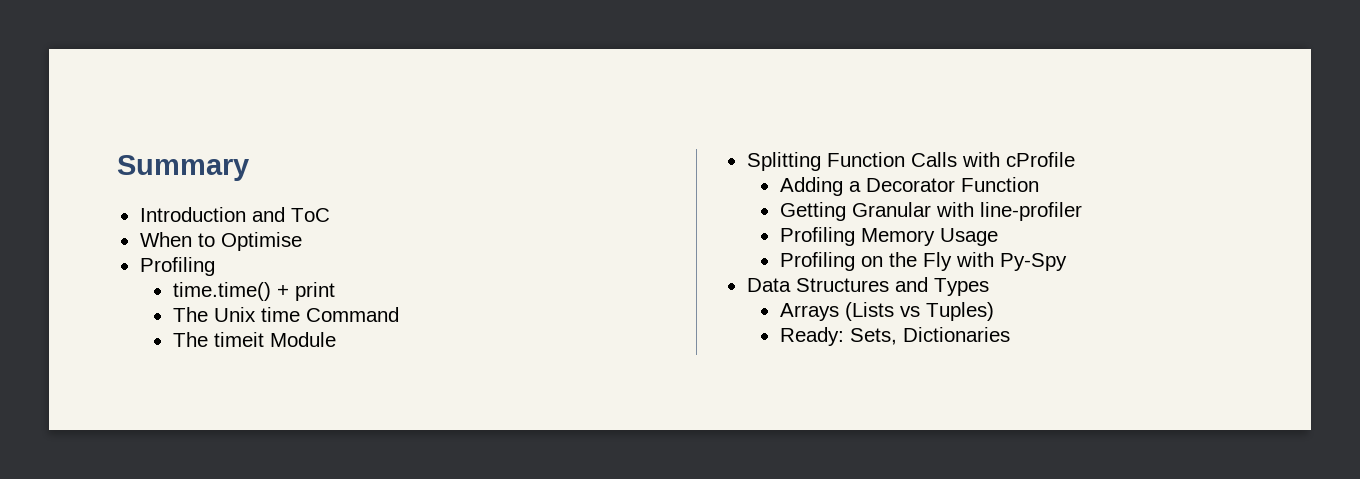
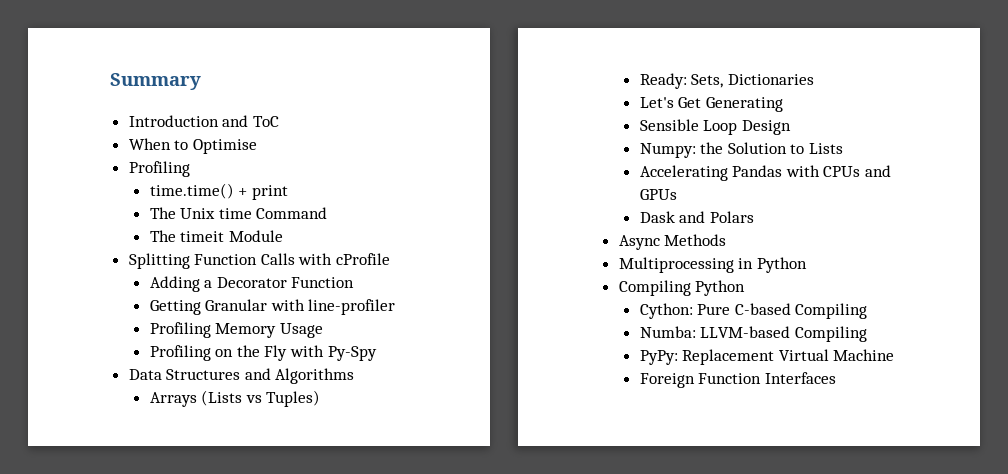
- Data Structures and Types
+ Data Structures and Algorithms
+ Let's Get Generating
+ Sensible Loop Design
+ Numpy: the Solution to Lists
+ Accelerating Pandas with CPUs and GPUs
+ Dask and Polars
+ Async Methods
+ Multiprocessing in Python
+ Compiling Python
+ Cython: Pure C-based Compiling
+ Numba: LLVM-based Compiling
+ PyPy: Replacement Virtual Machine
+ Foreign Function Interfaces

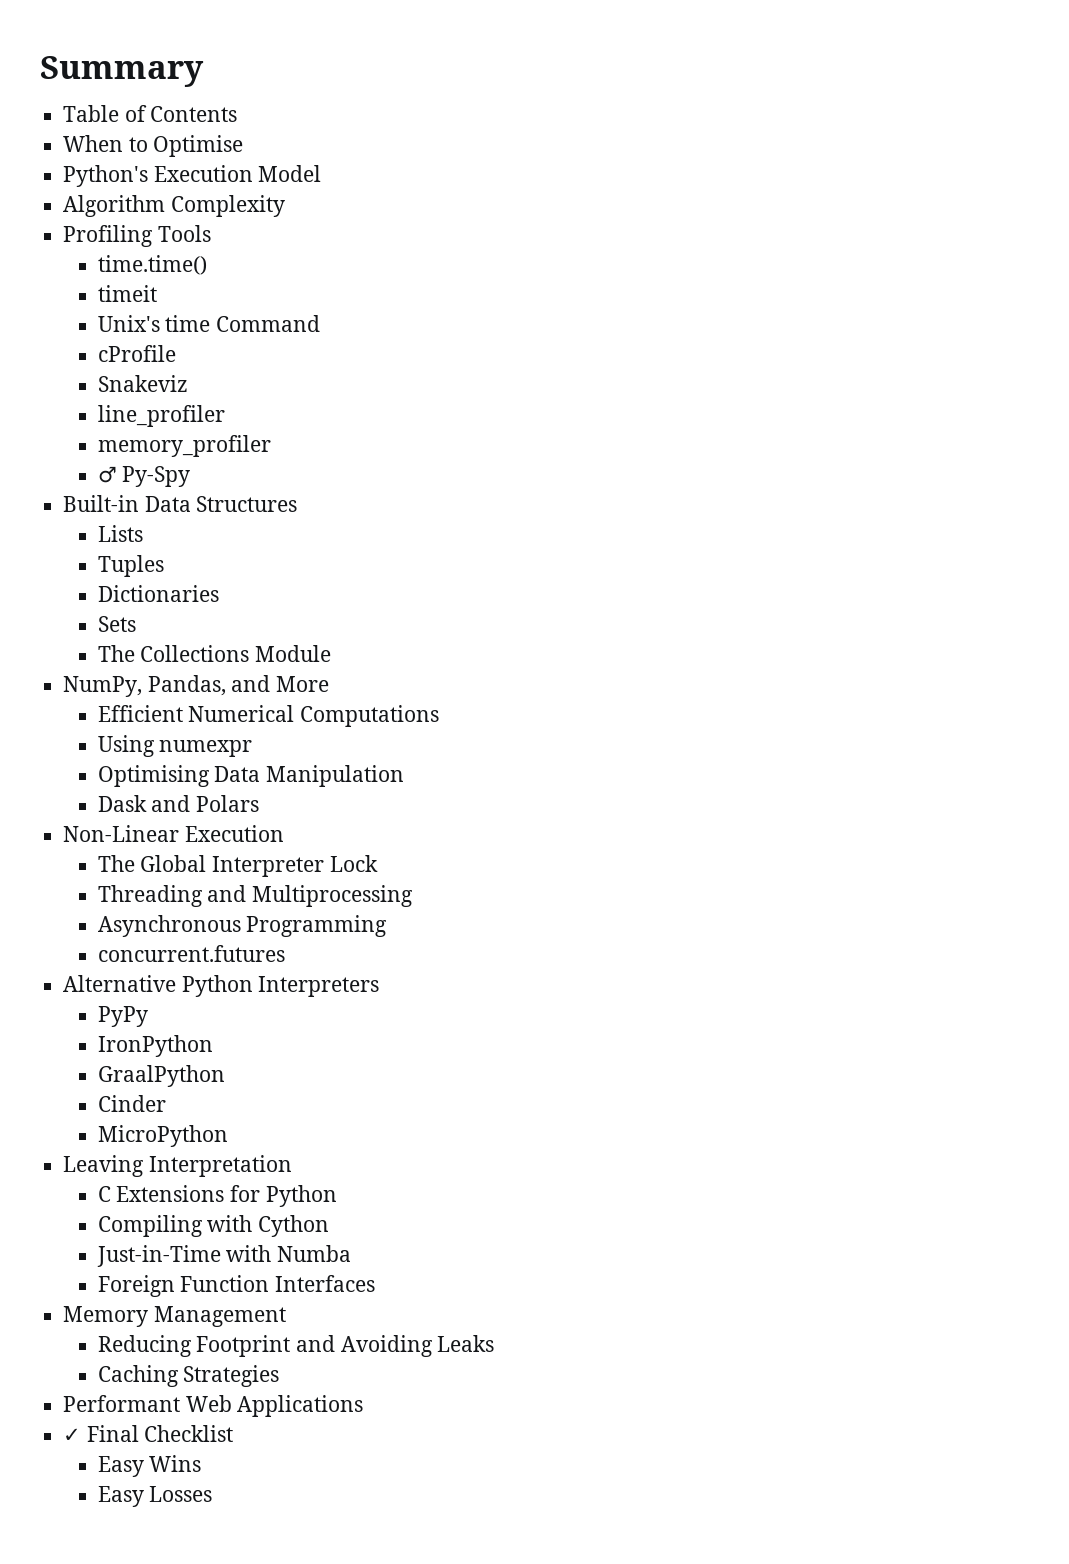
- Introduction and ToC
+ Table of Contents
  When to Optimise
- Profiling
+ Python's Execution Model
+ Algorithm Complexity
+ Profiling Tools
- time.time() + print
- The Unix time Command
- The timeit Module
+ time.time()
+ timeit
+ Unix's time Command
+ cProfile
+ Snakeviz
+ line_profiler
+ memory_profiler
+ ♂ Py-Spy
+ Built-in Data Structures
+ Lists
+ Tuples
+ Dictionaries
+ Sets
+ The Collections Module
- Splitting Function Calls with cProfile
- Adding a Decorator Function
- Getting Granular with line-profiler
- Profiling Memory Usage
- Profiling on the Fly with Py-Spy
- Data Structures and Algorithms
- Arrays (Lists vs Tuples)
- Ready: Sets, Dictionaries
- Let's Get Generating
- Sensible Loop Design
- Numpy: the Solution to Lists
- Accelerating Pandas with CPUs and GPUs
+ NumPy, Pandas, and More
+ Efficient Numerical Computations
+ Using numexpr
+ Optimising Data Manipulation
  Dask and Polars
- Async Methods
- Multiprocessing in Python
- Compiling Python
- Cython: Pure C-based Compiling
- Numba: LLVM-based Compiling
- PyPy: Replacement Virtual Machine
+ Non-Linear Execution
+ The Global Interpreter Lock
+ Threading and Multiprocessing
+ Asynchronous Programming
+ concurrent.futures
+ Alternative Python Interpreters
+ PyPy
+ IronPython
+ GraalPython
+ Cinder
+ MicroPython
+ Leaving Interpretation
+ C Extensions for Python
+ Compiling with Cython
+ Just-in-Time with Numba
  Foreign Function Interfaces
+ Memory Management
+ Reducing Footprint and Avoiding Leaks
+ Caching Strategies
+ Performant Web Applications
+ ✓ Final Checklist
+ Easy Wins
+ Easy Losses

